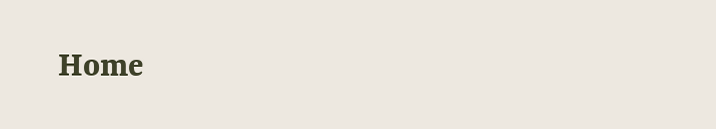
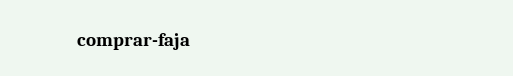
- Home
+ comprar-faja

